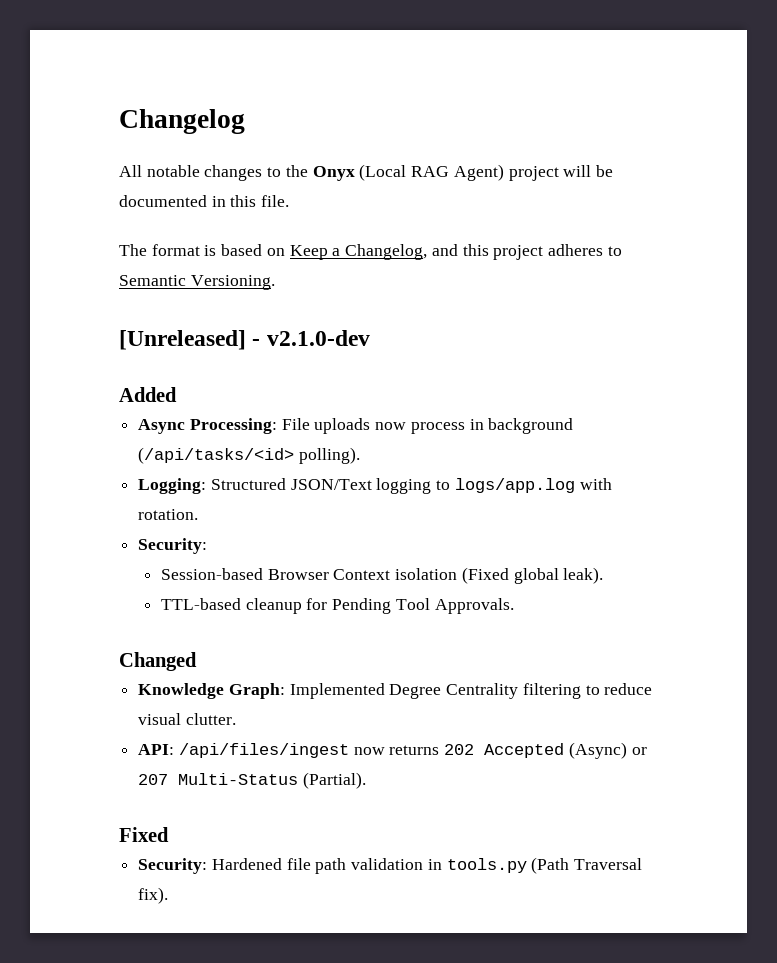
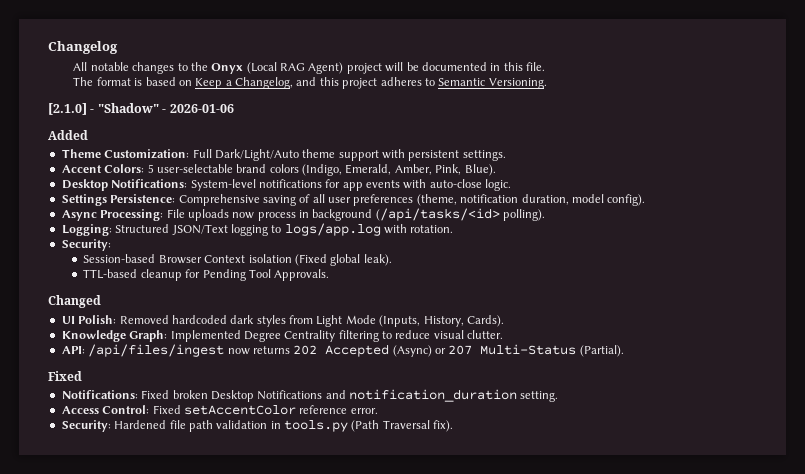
- [Unreleased] - v2.1.0-dev
+ [2.1.0] - "Shadow" - 2026-01-06
  Added
+ Theme Customization: Full Dark/Light/Auto theme support with persistent settings.
+ Accent Colors: 5 user-selectable brand colors (Indigo, Emerald, Amber, Pink, Blue).
+ Desktop Notifications: System-level notifications for app events with auto-close logic.
+ Settings Persistence: Comprehensive saving of all user preferences (theme, notification duration, model config).
+ UI Polish: Removed hardcoded dark styles from Light Mode (Inputs, History, Cards).
+ Notifications: Fixed broken Desktop Notifications and notification_duration setting.
+ Access Control: Fixed setAccentColor reference error.

